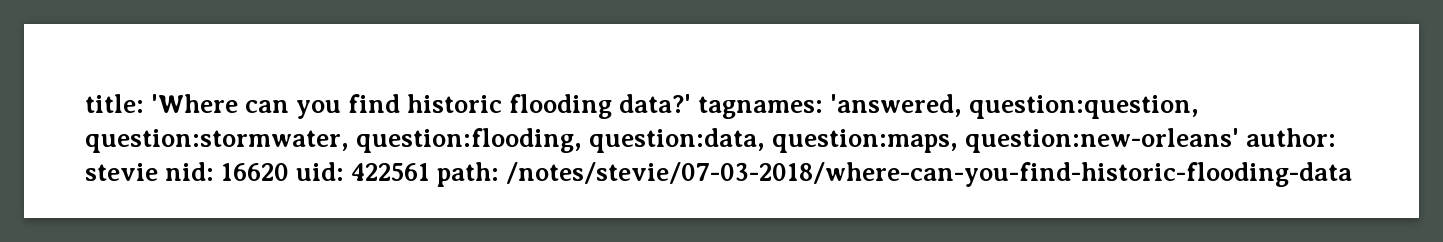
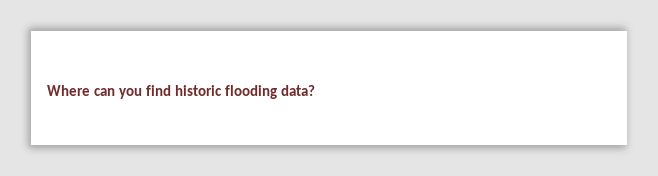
- title: 'Where can you find historic flooding data?' tagnames: 'answered, question:question, question:stormwater, question:flooding, question:data, question:maps, question:new-orleans' author: stevie nid: 16620 uid: 422561 path: /notes/stevie/07-03-2018/where-can-you-find-historic-flooding-data
+ Where can you find historic flooding data?

